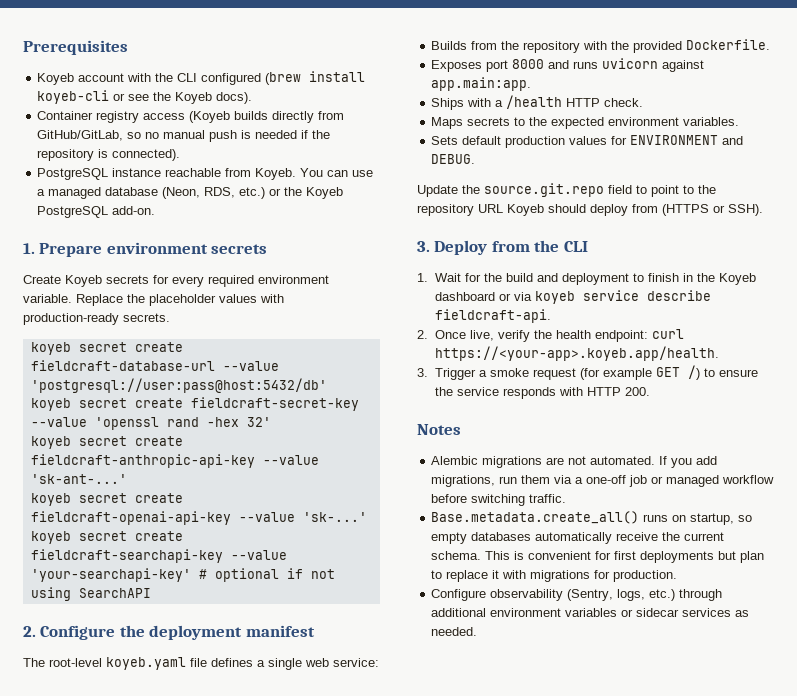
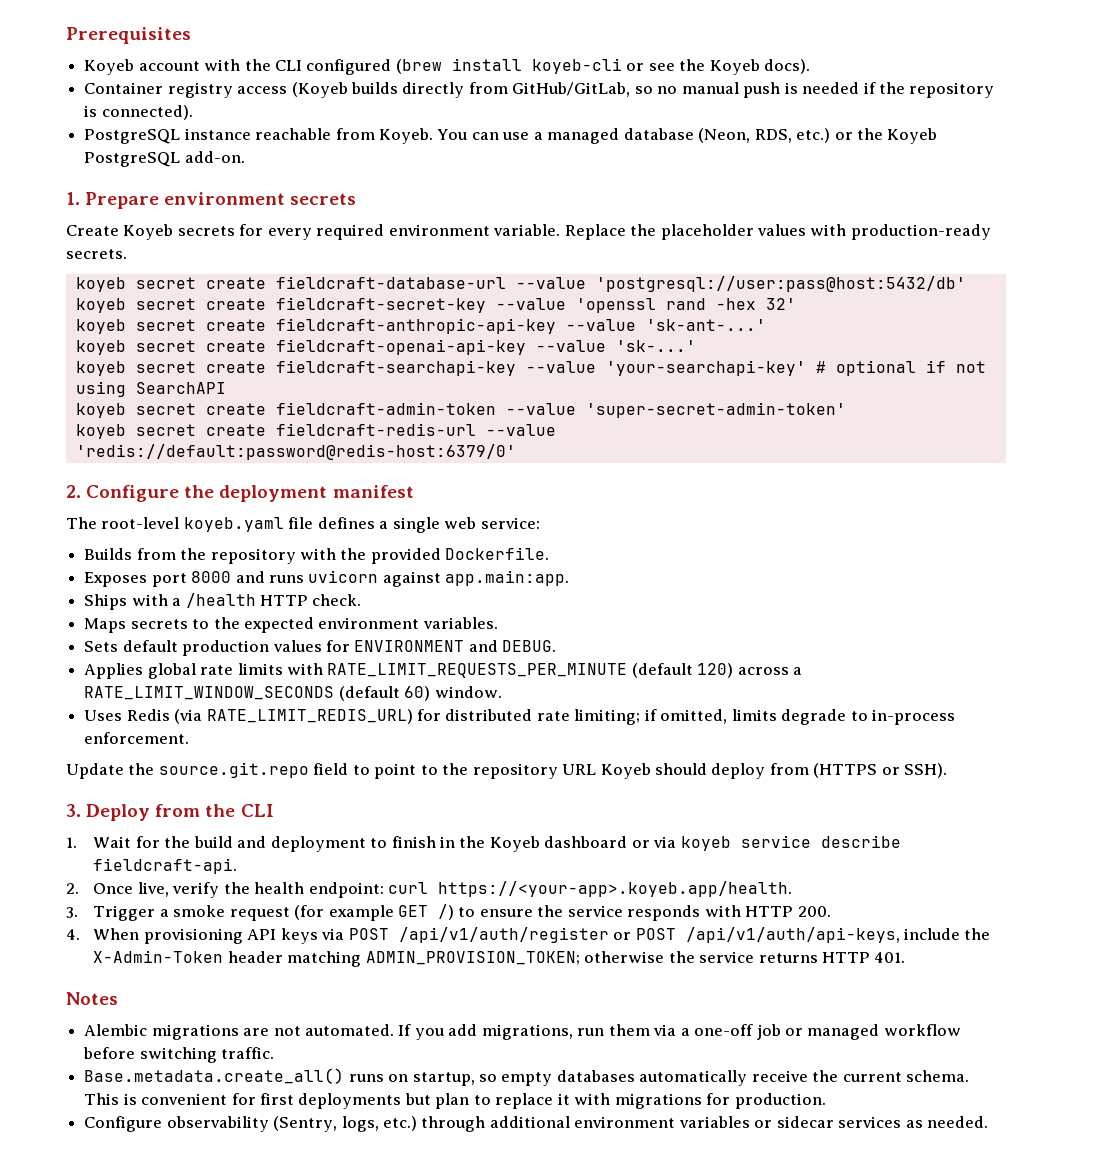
+ koyeb secret create fieldcraft-admin-token --value 'super-secret-admin-token'
+ koyeb secret create fieldcraft-redis-url --value 'redis://default:password@redis-host:6379/0'
+ Applies global rate limits with RATE_LIMIT_REQUESTS_PER_MINUTE (default 120) across a RATE_LIMIT_WINDOW_SECONDS (default 60) window.
+ Uses Redis (via RATE_LIMIT_REDIS_URL) for distributed rate limiting; if omitted, limits degrade to in-process enforcement.
+ 4. When provisioning API keys via POST /api/v1/auth/register or POST /api/v1/auth/api-keys, include the X-Admin-Token header matching ADMIN_PROVISION_TOKEN; otherwise the service returns HTTP 401.

